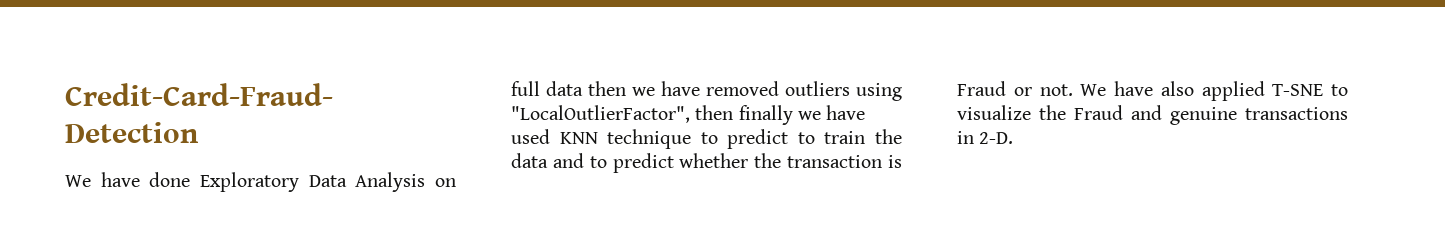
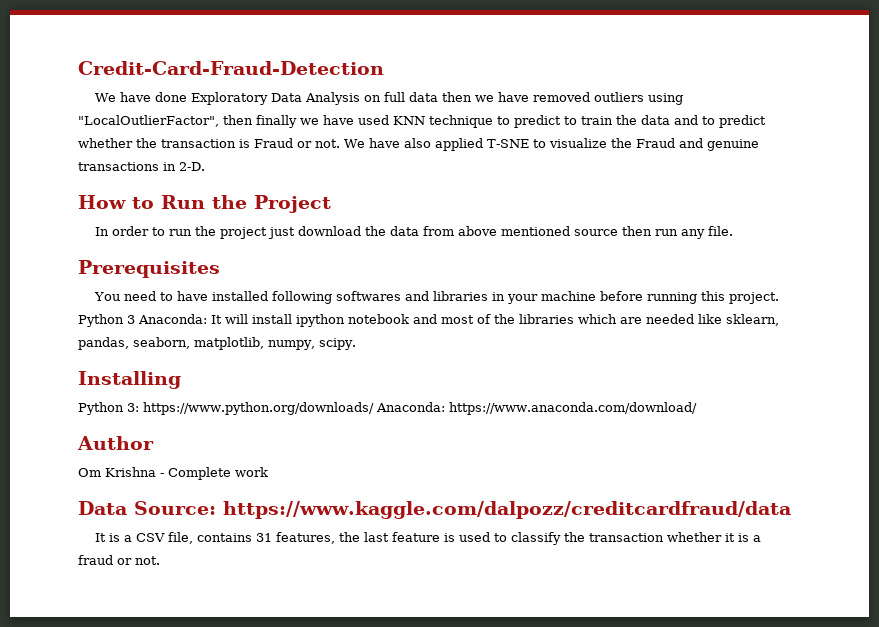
+ How to Run the Project
+ In order to run the project just download the data from above mentioned source then run any file.
+ Prerequisites
+ You need to have installed following softwares and libraries in your machine before running this project. Python 3 Anaconda: It will install ipython notebook and most of the libraries which are needed like sklearn, pandas, seaborn, matplotlib, numpy, scipy.
+ Installing
+ Python 3: https://www.python.org/downloads/ Anaconda: https://www.anaconda.com/download/
+ Author
+ Om Krishna - Complete work
+ Data Source: https://www.kaggle.com/dalpozz/creditcardfraud/data
+ It is a CSV file, contains 31 features, the last feature is used to classify the transaction whether it is a fraud or not.

